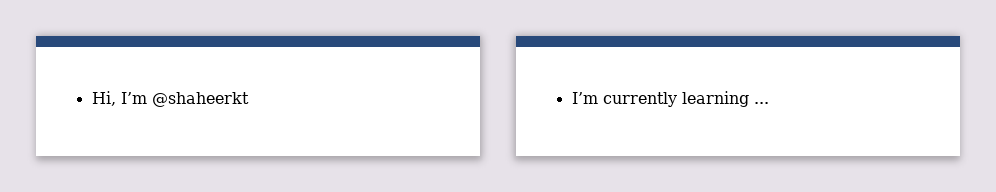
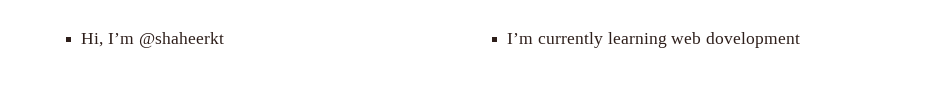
- I’m currently learning ...
+ I’m currently learning web dovelopment

